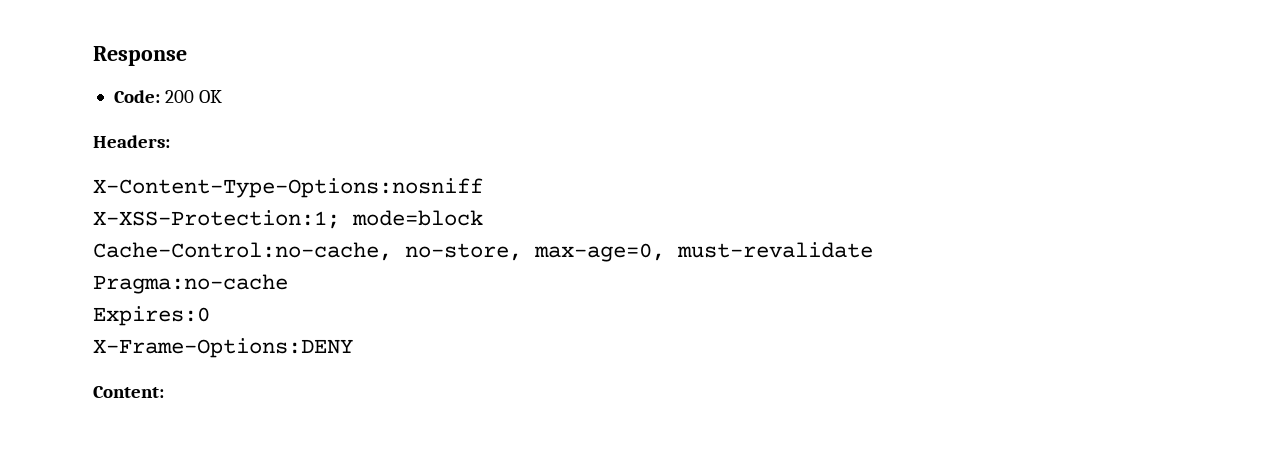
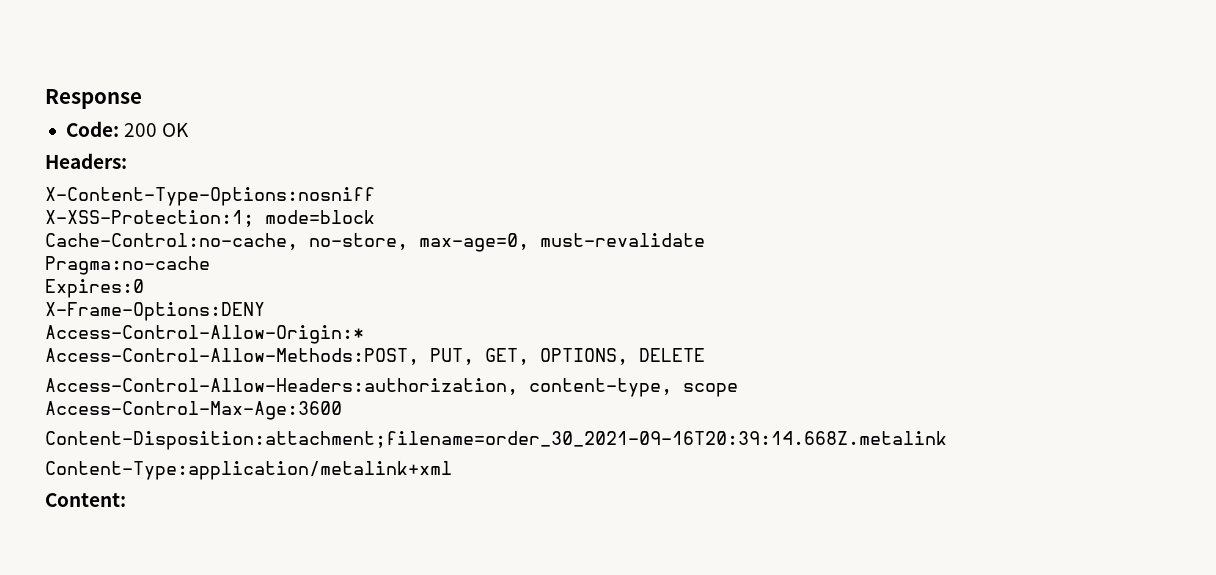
+ Access-Control-Allow-Origin:*
+ Access-Control-Allow-Methods:POST, PUT, GET, OPTIONS, DELETE
+ Access-Control-Allow-Headers:authorization, content-type, scope
+ Access-Control-Max-Age:3600
+ Content-Disposition:attachment;filename=order_30_2021-09-16T20:39:14.668Z.metalink
+ Content-Type:application/metalink+xml

